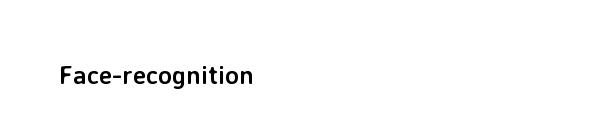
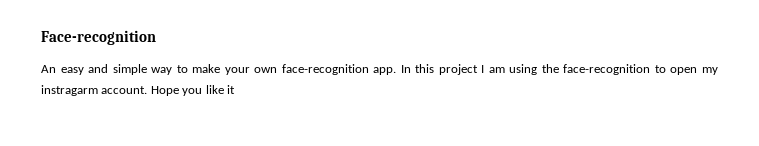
+ An easy and simple way to make your own face-recognition app. In this project I am using the face-recognition to open my instragarm account. Hope you like it

